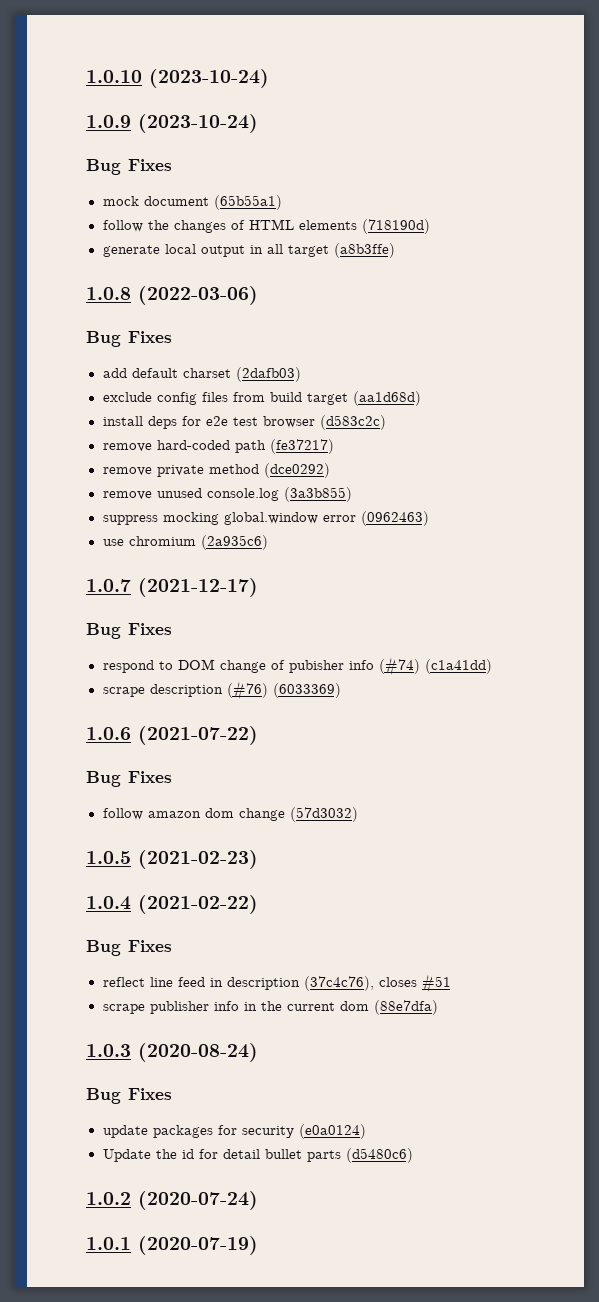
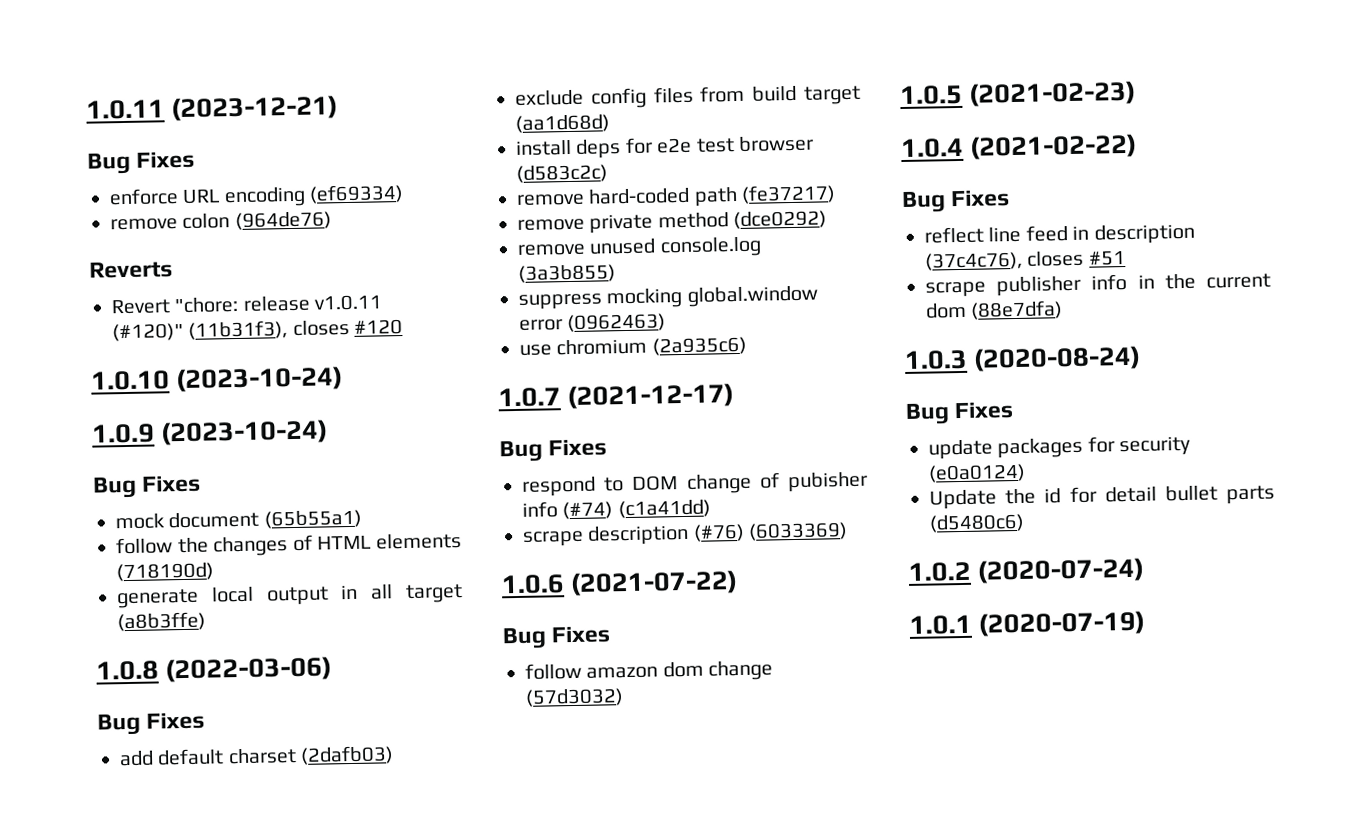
+ 1.0.11 (2023-12-21)
+ Bug Fixes
+ enforce URL encoding (ef69334)
+ remove colon (964de76)
+ Reverts
+ Revert "chore: release v1.0.11 (#120)" (11b31f3), closes #120

